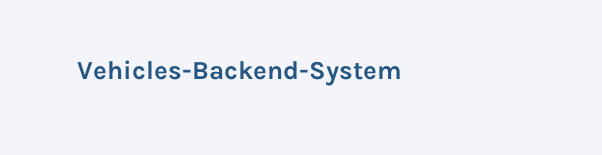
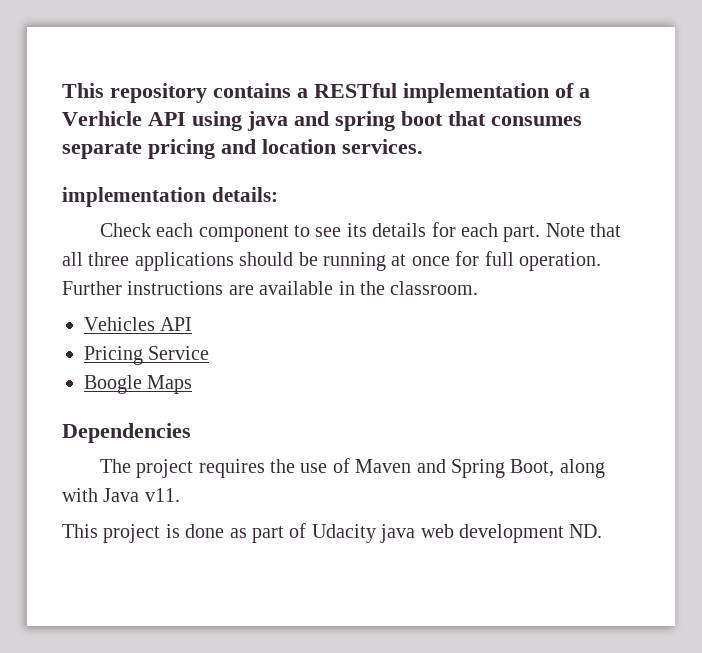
- Vehicles-Backend-System
+ This repository contains a RESTful implementation of a Verhicle API using java and spring boot that consumes separate pricing and location services.
+ implementation details:
+ Check each component to see its details for each part. Note that all three applications should be running at once for full operation. Further instructions are available in the classroom.
+ Vehicles API
+ Pricing Service
+ Boogle Maps
+ Dependencies
+ The project requires the use of Maven and Spring Boot, along with Java v11.
+ This project is done as part of Udacity java web development ND.

